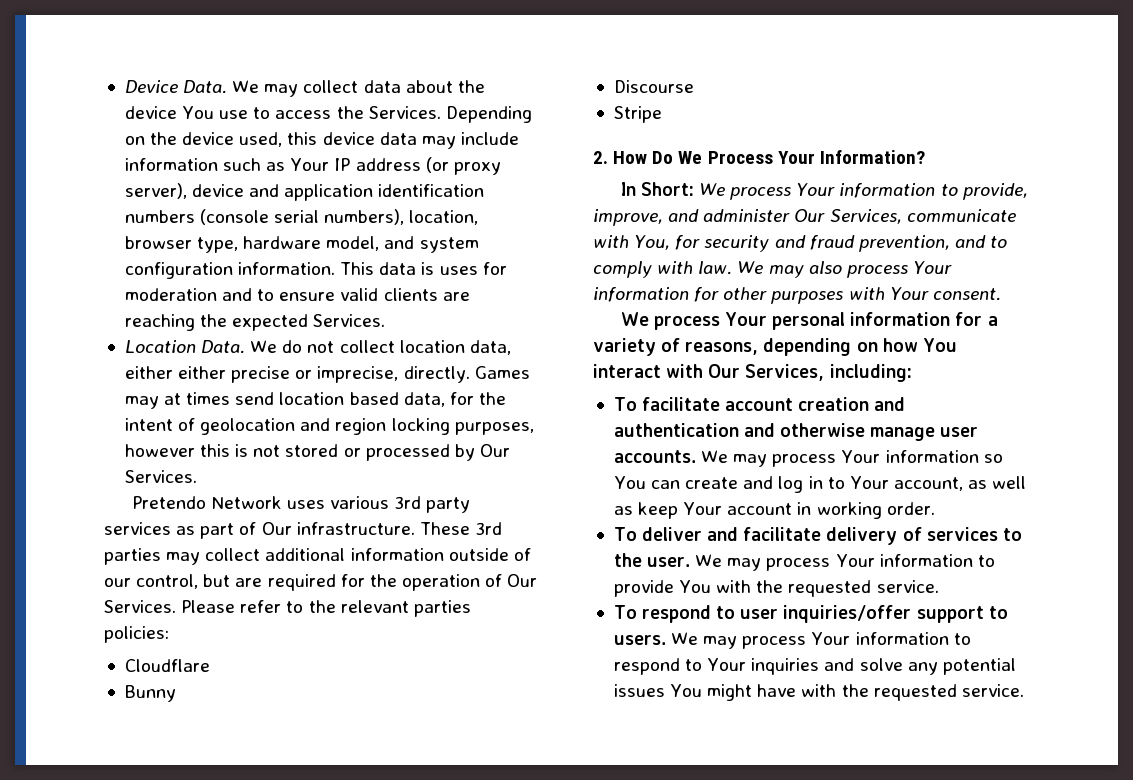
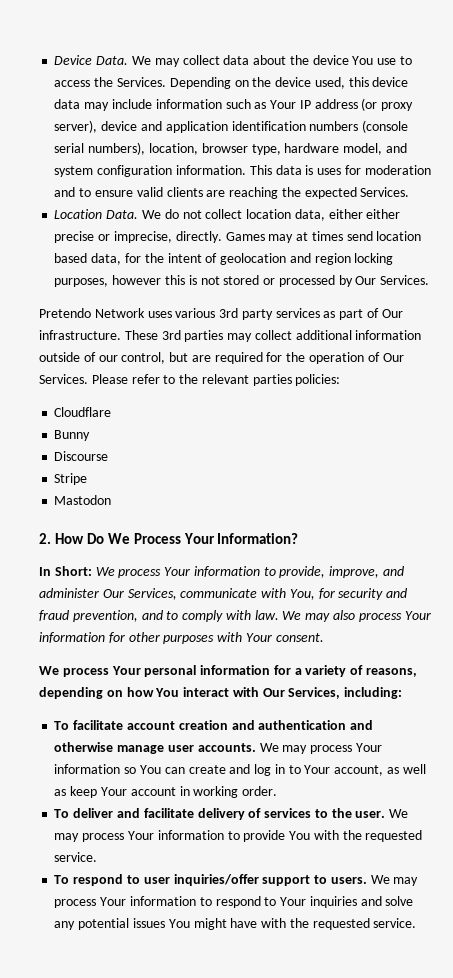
+ Mastodon

